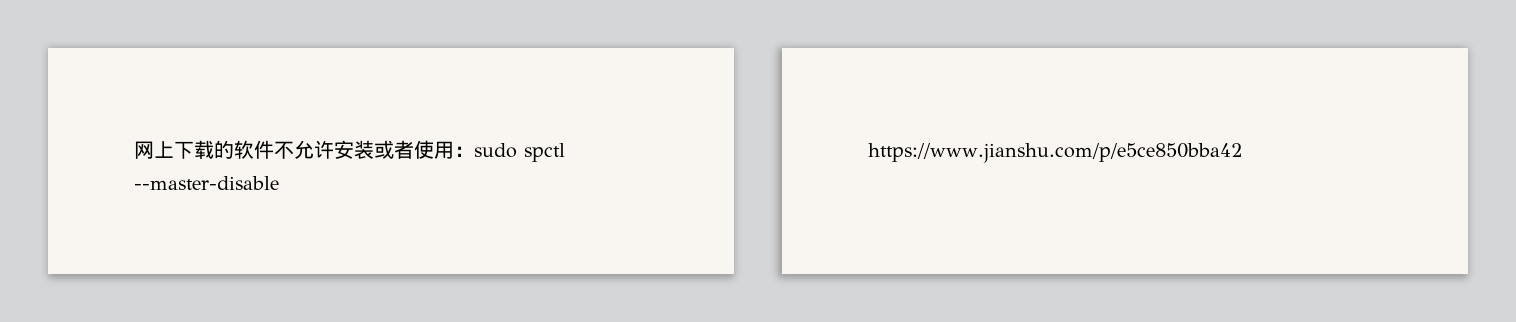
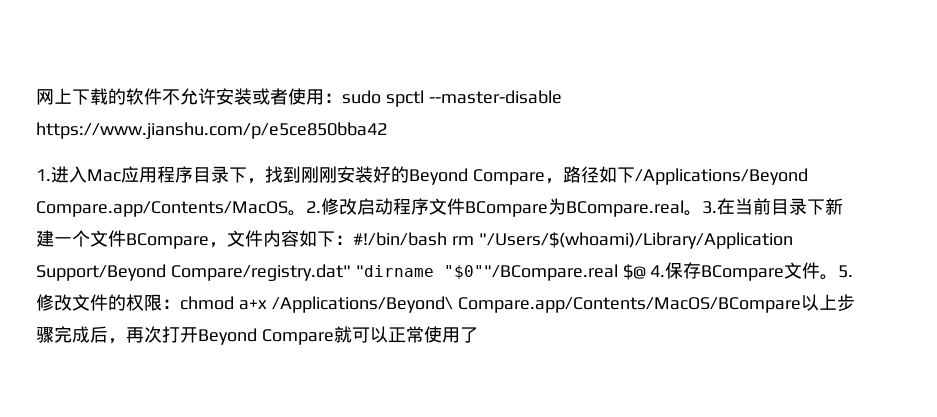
+ 1.进入Mac应用程序目录下，找到刚刚安装好的Beyond Compare，路径如下/Applications/Beyond Compare.app/Contents/MacOS。2.修改启动程序文件BCompare为BCompare.real。3.在当前目录下新建一个文件BCompare，文件内容如下：#!/bin/bash rm "/Users/$(whoami)/Library/Application Support/Beyond Compare/registry.dat" "dirname "$0""/BCompare.real $@ 4.保存BCompare文件。5.修改文件的权限：chmod a+x /Applications/Beyond\ Compare.app/Contents/MacOS/BCompare以上步骤完成后，再次打开Beyond Compare就可以正常使用了

